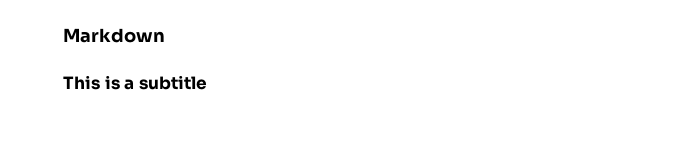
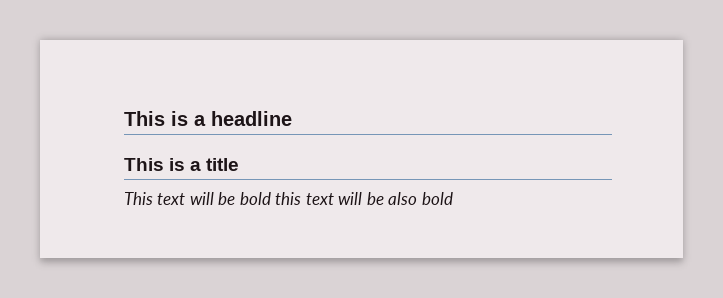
- Markdown
- This is a subtitle
+ This is a headline
+ This is a title
+ This text will be bold this text will be also bold

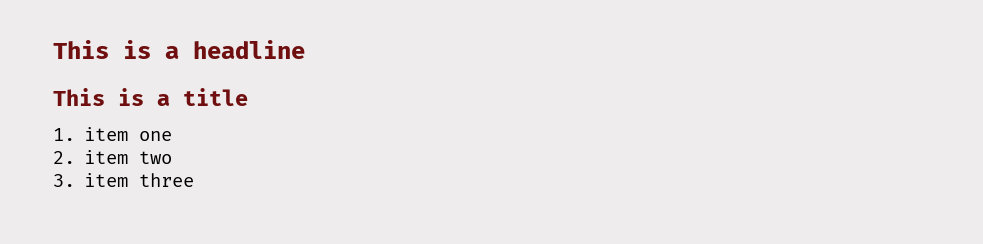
- This text will be bold this text will be also bold
+ 1. item one
+ 2. item two
+ 3. item three

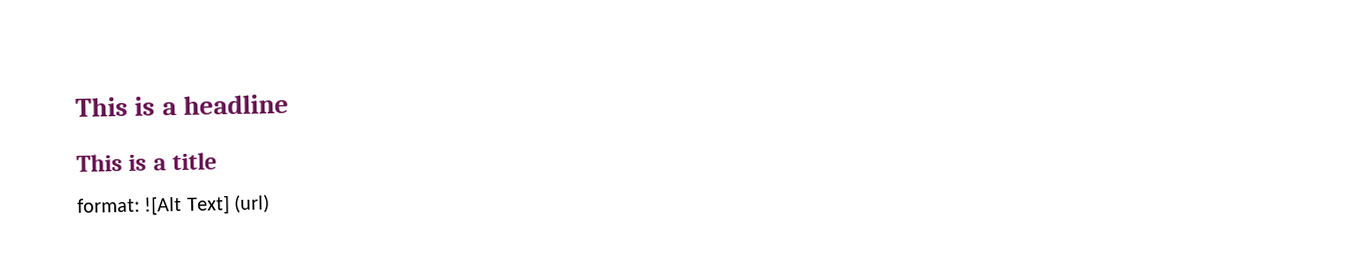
- 1. item one
- 2. item two
- 3. item three
+ format: ![Alt Text] (url)

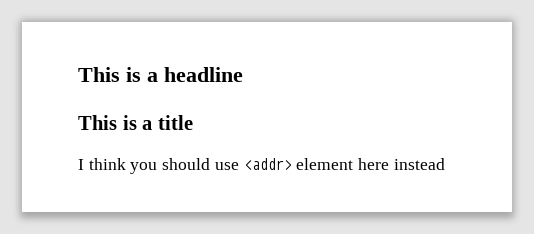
- format: ![Alt Text] (url)
+ I think you should use <addr> element here instead

